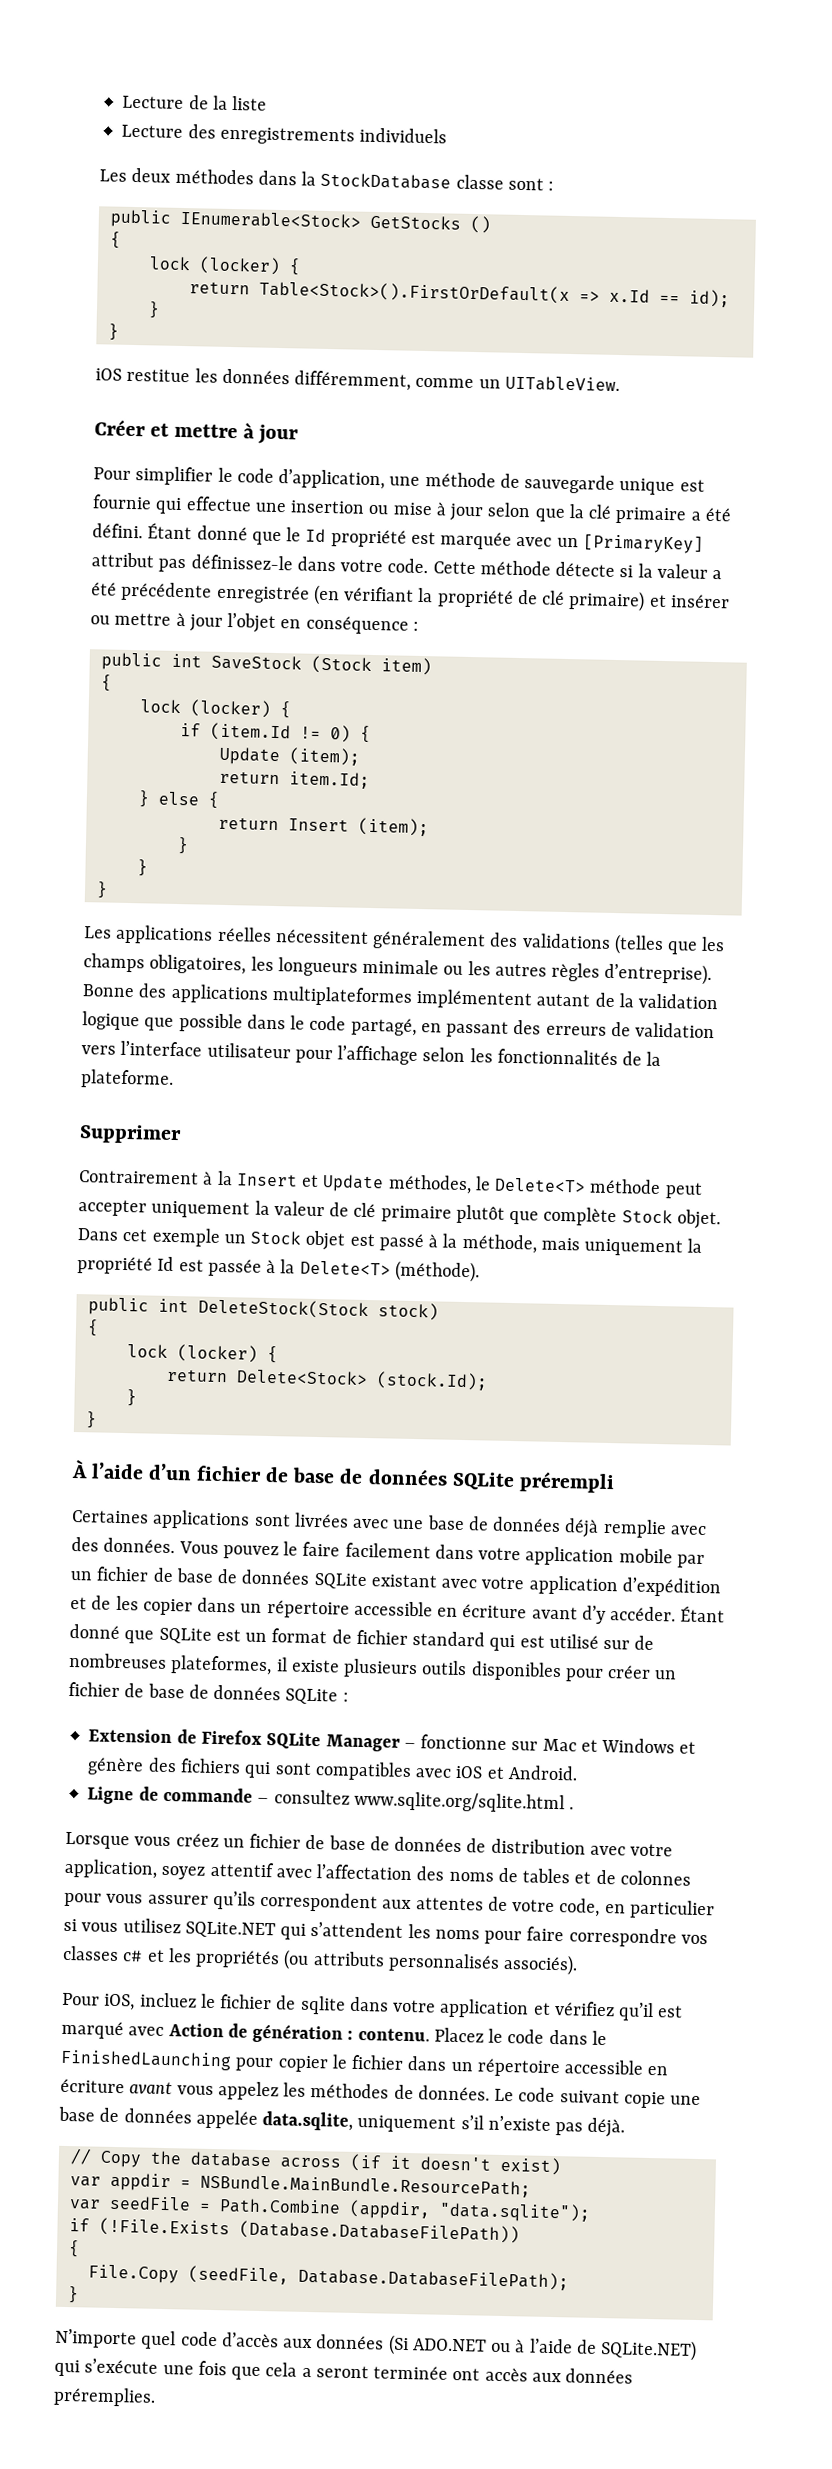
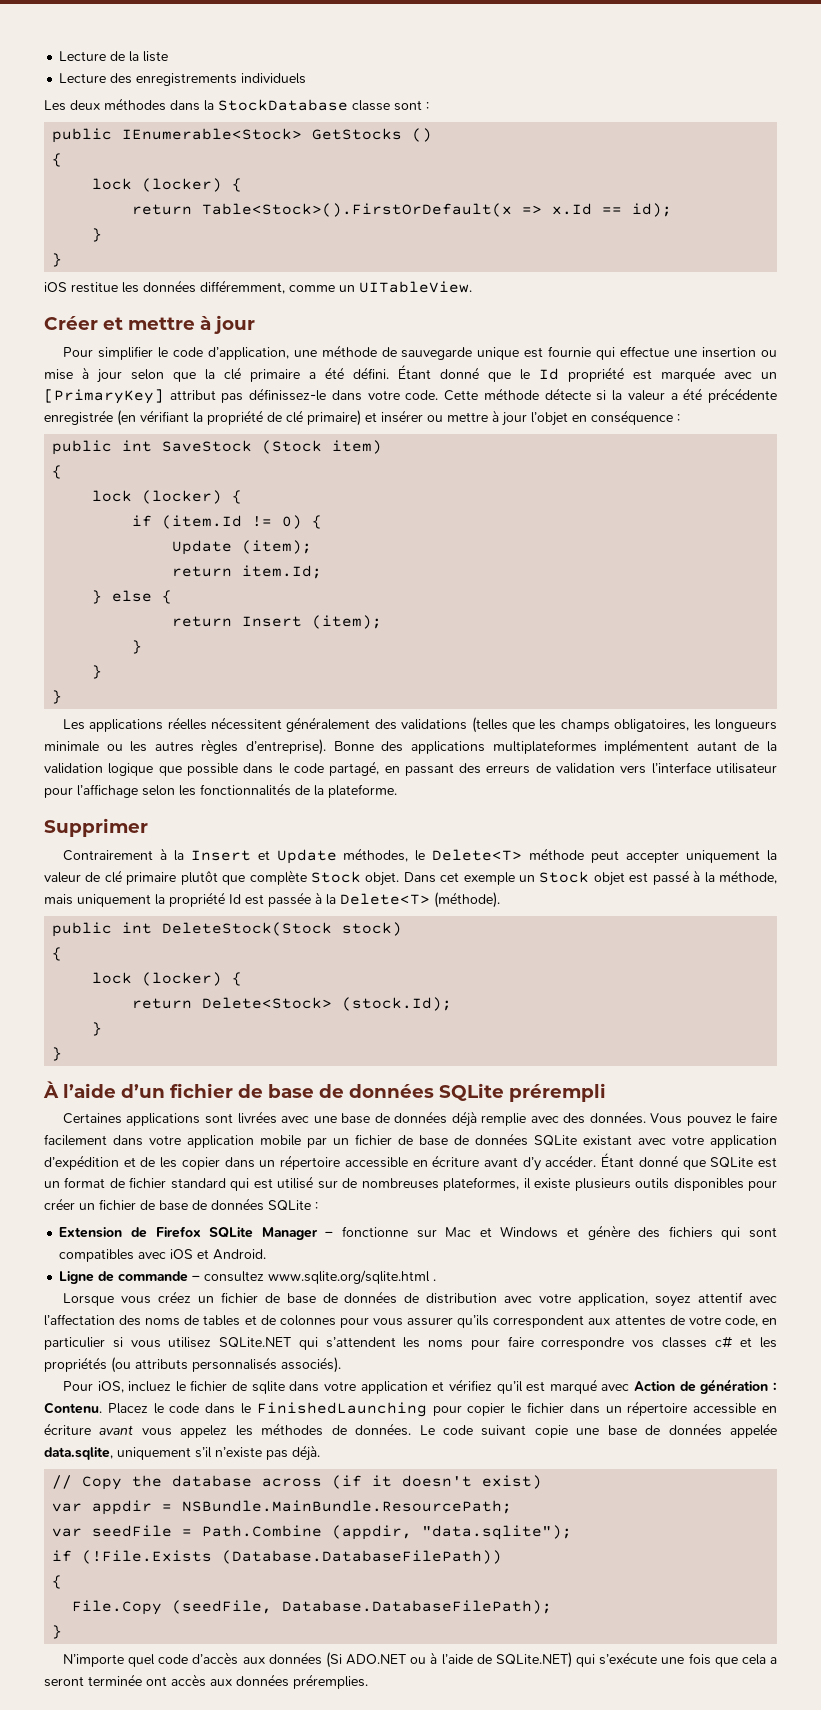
- Pour iOS, incluez le fichier de sqlite dans votre application et vérifiez qu’il est marqué avec Action de génération : contenu.
+ Pour iOS, incluez le fichier de sqlite dans votre application et vérifiez qu’il est marqué avec Action de génération : Contenu.

